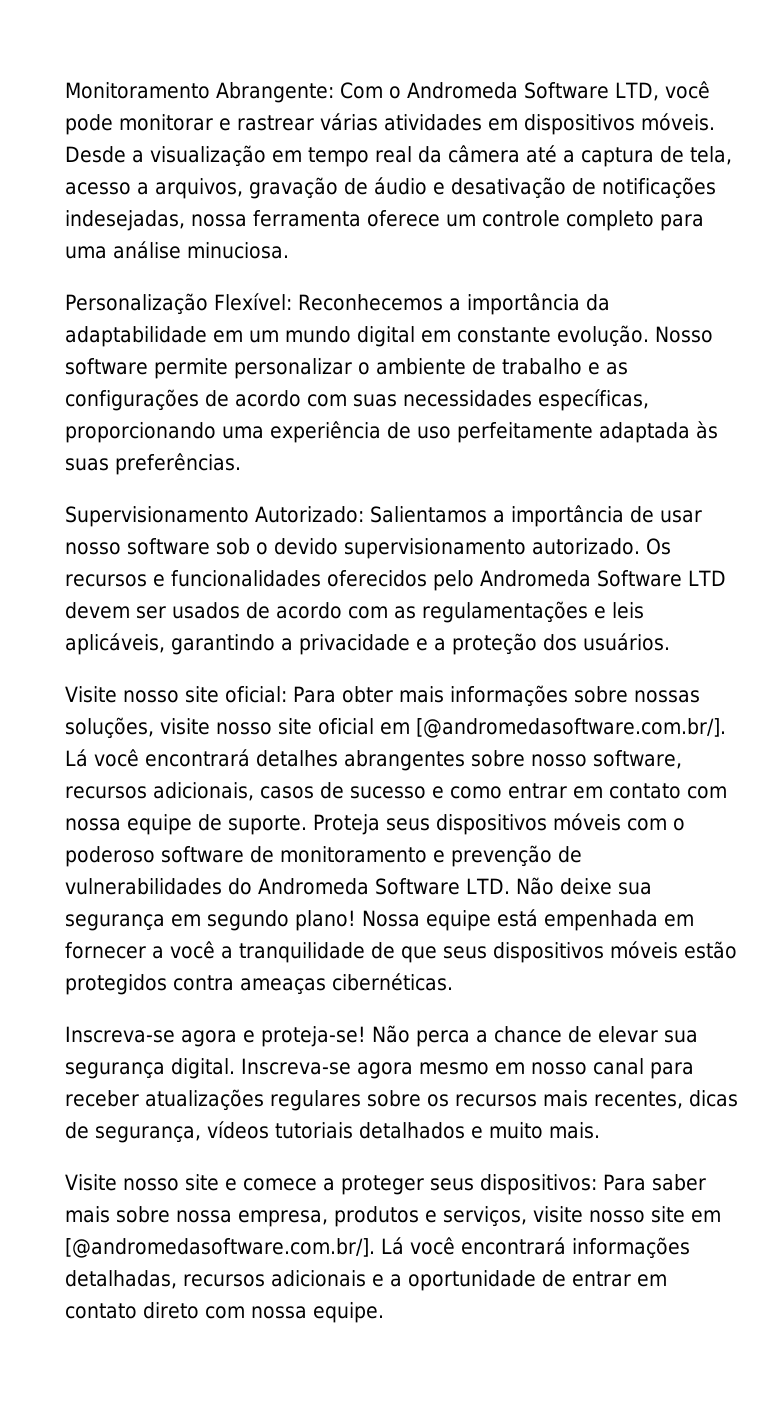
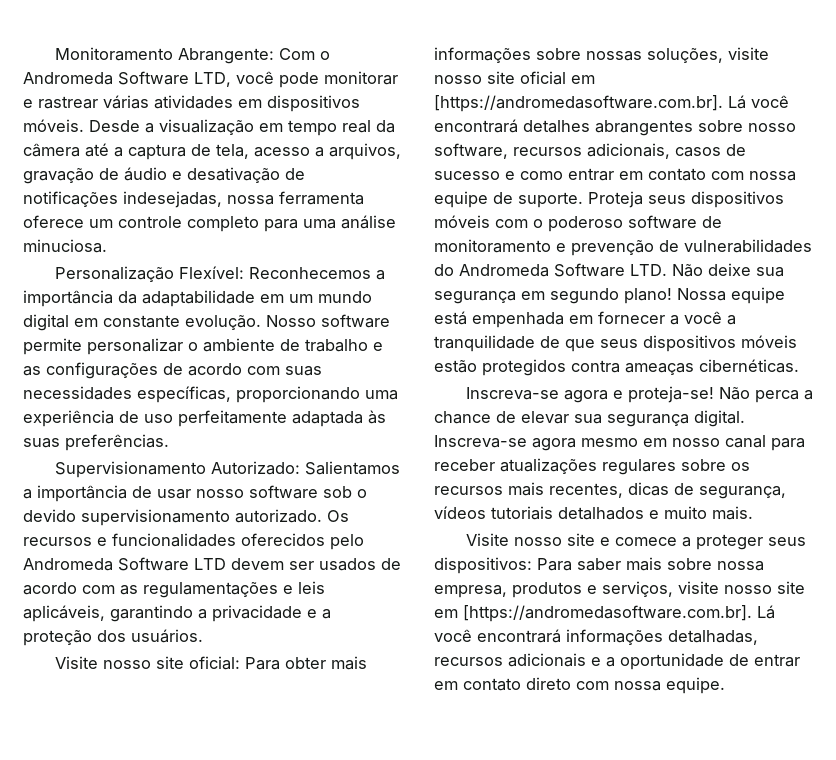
- Visite nosso site oficial: Para obter mais informações sobre nossas soluções, visite nosso site oficial em [@andromedasoftware.com.br/]. Lá você encontrará detalhes abrangentes sobre nosso software, recursos adicionais, casos de sucesso e como entrar em contato com nossa equipe de suporte.
+ Visite nosso site oficial: Para obter mais informações sobre nossas soluções, visite nosso site oficial em [https://andromedasoftware.com.br]. Lá você encontrará detalhes abrangentes sobre nosso software, recursos adicionais, casos de sucesso e como entrar em contato com nossa equipe de suporte.
- Visite nosso site e comece a proteger seus dispositivos: Para saber mais sobre nossa empresa, produtos e serviços, visite nosso site em [@andromedasoftware.com.br/]. Lá você encontrará informações detalhadas, recursos adicionais e a oportunidade de entrar em contato direto com nossa equipe.
+ Visite nosso site e comece a proteger seus dispositivos: Para saber mais sobre nossa empresa, produtos e serviços, visite nosso site em [https://andromedasoftware.com.br]. Lá você encontrará informações detalhadas, recursos adicionais e a oportunidade de entrar em contato direto com nossa equipe.

